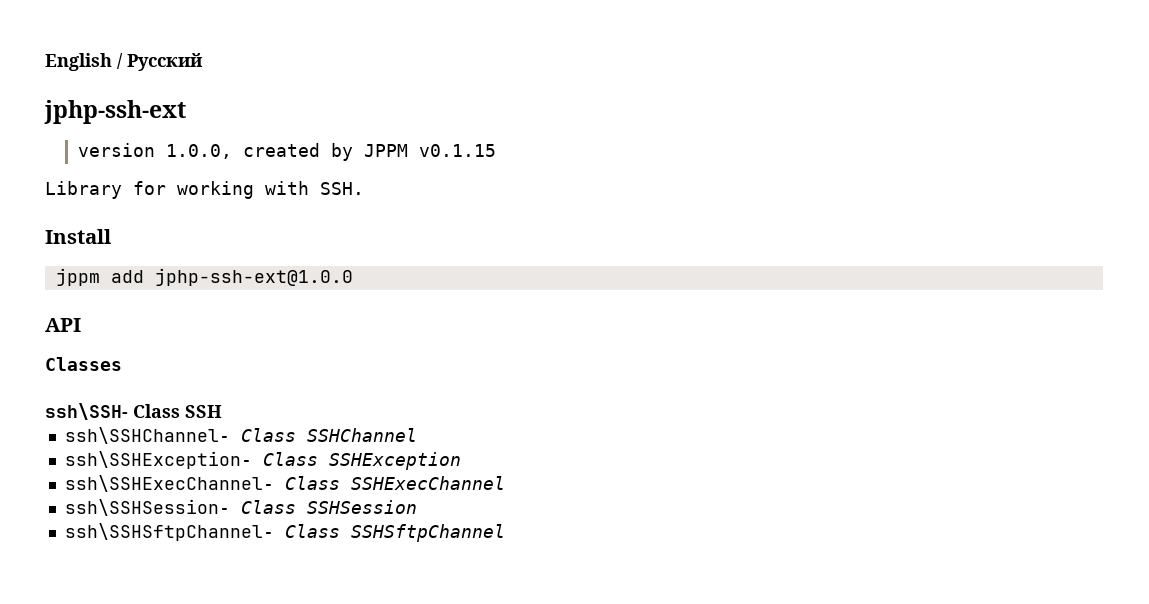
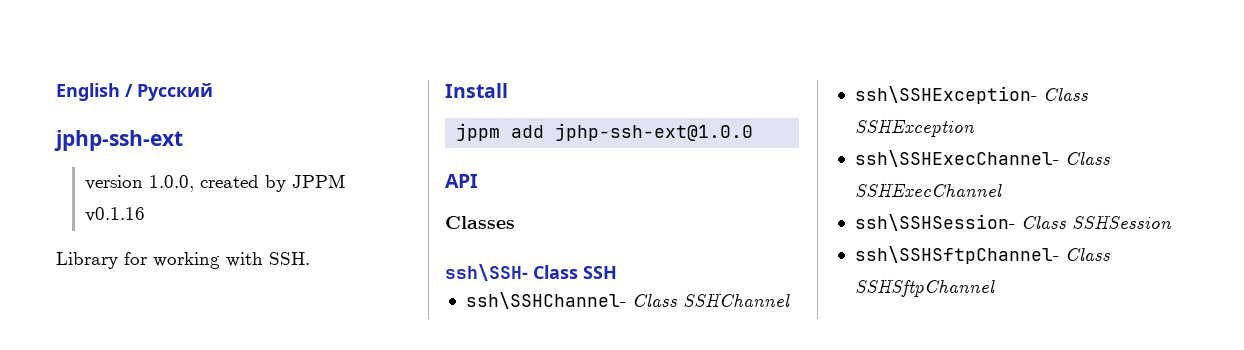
- version 1.0.0, created by JPPM v0.1.15
+ version 1.0.0, created by JPPM v0.1.16

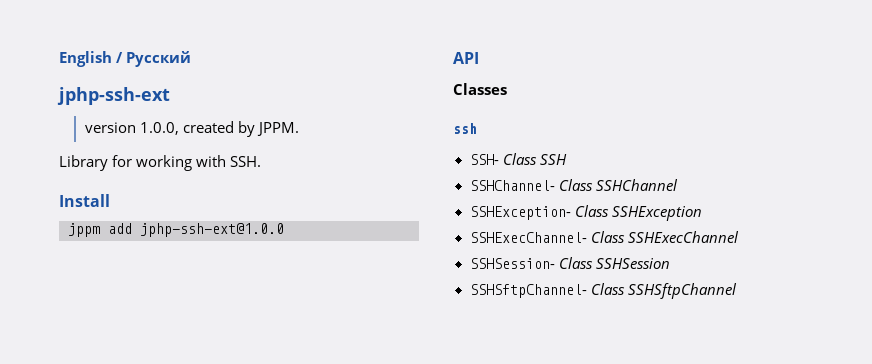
- version 1.0.0, created by JPPM v0.1.16
+ version 1.0.0, created by JPPM.
- ssh\SSH- Class SSH
+ ssh
+ SSH- Class SSH
- ssh\SSHChannel- Class SSHChannel
+ SSHChannel- Class SSHChannel
- ssh\SSHException- Class SSHException
+ SSHException- Class SSHException
- ssh\SSHExecChannel- Class SSHExecChannel
+ SSHExecChannel- Class SSHExecChannel
- ssh\SSHSession- Class SSHSession
+ SSHSession- Class SSHSession
- ssh\SSHSftpChannel- Class SSHSftpChannel
+ SSHSftpChannel- Class SSHSftpChannel

